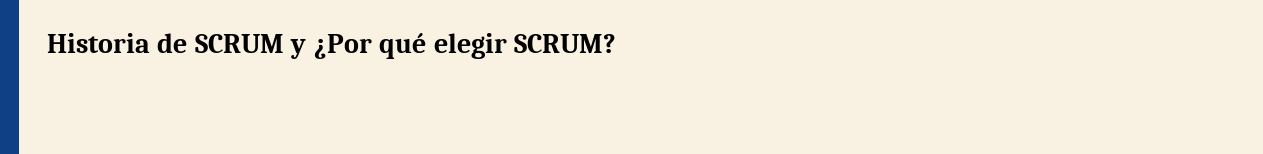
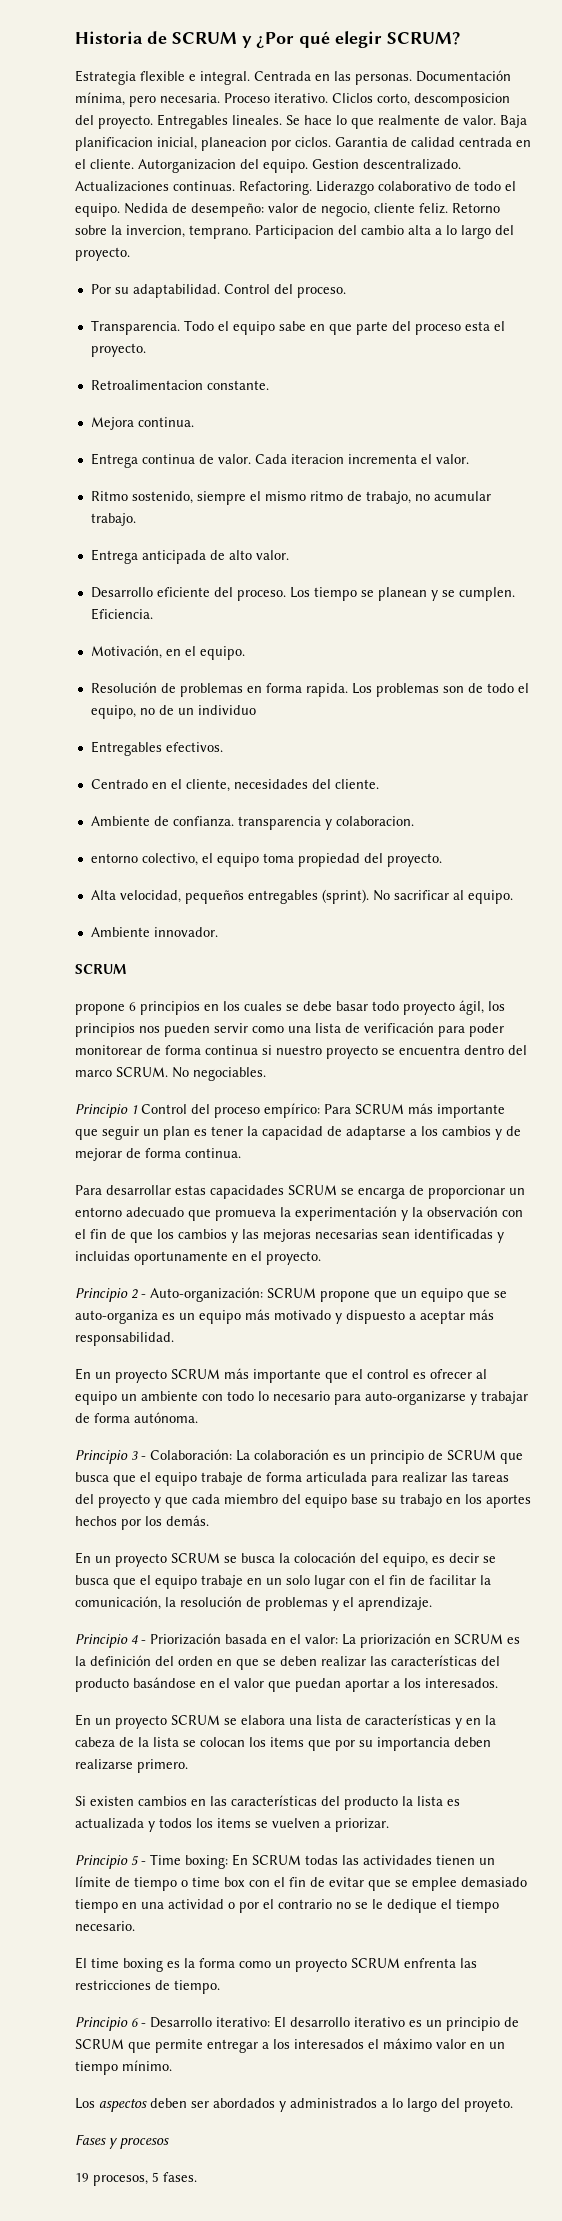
+ Estrategia flexible e integral. Centrada en las personas. Documentación mínima, pero necesaria. Proceso iterativo. Cliclos corto, descomposicion del proyecto. Entregables lineales. Se hace lo que realmente de valor. Baja planificacion inicial, planeacion por ciclos. Garantia de calidad centrada en el cliente. Autorganizacion del equipo. Gestion descentralizado. Actualizaciones continuas. Refactoring. Liderazgo colaborativo de todo el equipo. Nedida de desempeño: valor de negocio, cliente feliz. Retorno sobre la invercion, temprano. Participacion del cambio alta a lo largo del proyecto.
+ Por su adaptabilidad. Control del proceso.
+ Transparencia. Todo el equipo sabe en que parte del proceso esta el proyecto.
+ Retroalimentacion constante.
+ Mejora continua.
+ Entrega continua de valor. Cada iteracion incrementa el valor.
+ Ritmo sostenido, siempre el mismo ritmo de trabajo, no acumular trabajo.
+ Entrega anticipada de alto valor.
+ Desarrollo eficiente del proceso. Los tiempo se planean y se cumplen. Eficiencia.
+ Motivación, en el equipo.
+ Resolución de problemas en forma rapida. Los problemas son de todo el equipo, no de un individuo
+ Entregables efectivos.
+ Centrado en el cliente, necesidades del cliente.
+ Ambiente de confianza. transparencia y colaboracion.
+ entorno colectivo, el equipo toma propiedad del proyecto.
+ Alta velocidad, pequeños entregables (sprint). No sacrificar al equipo.
+ Ambiente innovador.
+ SCRUM
+ propone 6 principios en los cuales se debe basar todo proyecto ágil, los principios nos pueden servir como una lista de verificación para poder monitorear de forma continua si nuestro proyecto se encuentra dentro del marco SCRUM. No negociables.
+ Principio 1 Control del proceso empírico: Para SCRUM más importante que seguir un plan es tener la capacidad de adaptarse a los cambios y de mejorar de forma continua.
+ Para desarrollar estas capacidades SCRUM se encarga de proporcionar un entorno adecuado que promueva la experimentación y la observación con el fin de que los cambios y las mejoras necesarias sean identificadas y incluidas oportunamente en el proyecto.
+ Principio 2 - Auto-organización: SCRUM propone que un equipo que se auto-organiza es un equipo más motivado y dispuesto a aceptar más responsabilidad.
+ En un proyecto SCRUM más importante que el control es ofrecer al equipo un ambiente con todo lo necesario para auto-organizarse y trabajar de forma autónoma.
+ Principio 3 - Colaboración: La colaboración es un principio de SCRUM que busca que el equipo trabaje de forma articulada para realizar las tareas del proyecto y que cada miembro del equipo base su trabajo en los aportes hechos por los demás.
+ En un proyecto SCRUM se busca la colocación del equipo, es decir se busca que el equipo trabaje en un solo lugar con el fin de facilitar la comunicación, la resolución de problemas y el aprendizaje.
+ Principio 4 - Priorización basada en el valor: La priorización en SCRUM es la definición del orden en que se deben realizar las características del producto basándose en el valor que puedan aportar a los interesados.
+ En un proyecto SCRUM se elabora una lista de características y en la cabeza de la lista se colocan los items que por su importancia deben realizarse primero.
+ Si existen cambios en las características del producto la lista es actualizada y todos los items se vuelven a priorizar.
+ Principio 5 - Time boxing: En SCRUM todas las actividades tienen un límite de tiempo o time box con el fin de evitar que se emplee demasiado tiempo en una actividad o por el contrario no se le dedique el tiempo necesario.
+ El time boxing es la forma como un proyecto SCRUM enfrenta las restricciones de tiempo.
+ Principio 6 - Desarrollo iterativo: El desarrollo iterativo es un principio de SCRUM que permite entregar a los interesados el máximo valor en un tiempo mínimo.
+ Los aspectos deben ser abordados y administrados a lo largo del proyeto.
+ Fases y procesos
+ 19 procesos, 5 fases.

